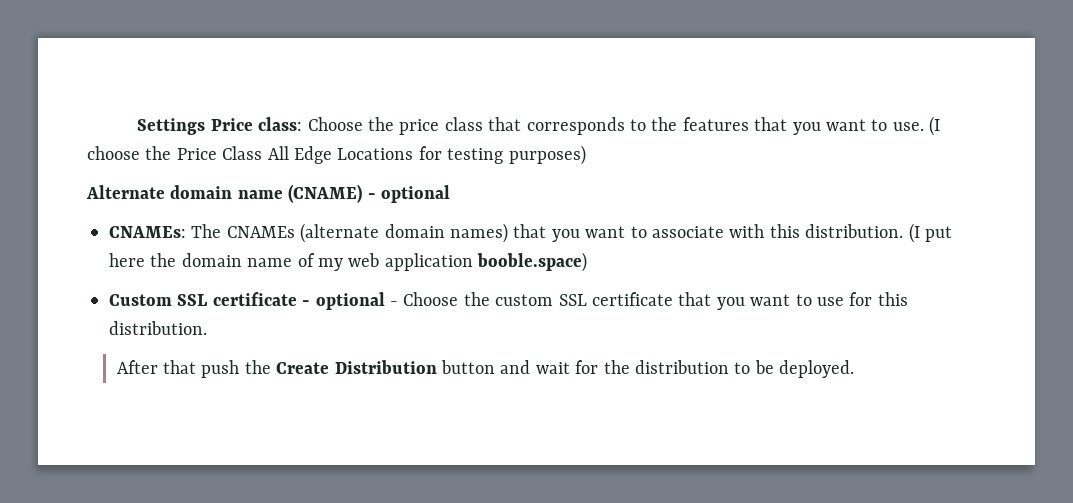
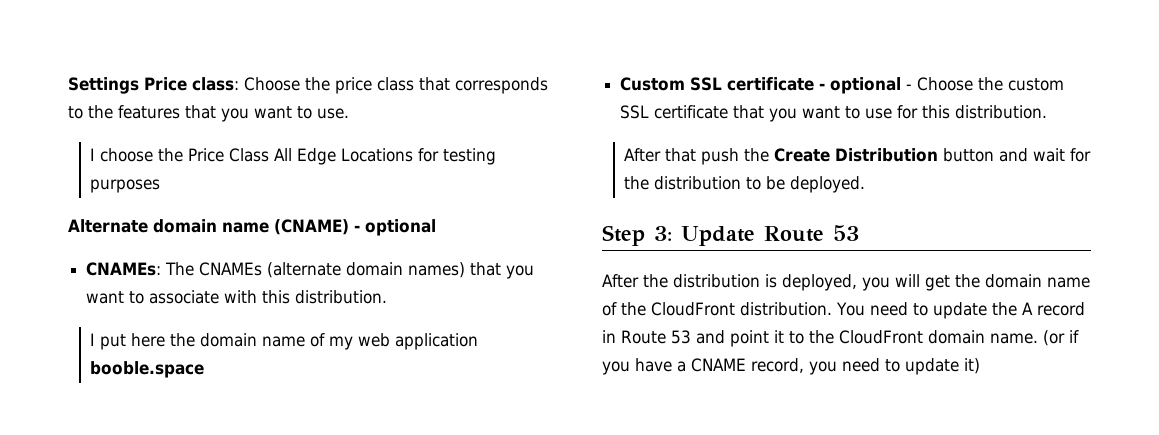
- Settings Price class: Choose the price class that corresponds to the features that you want to use. (I choose the Price Class All Edge Locations for testing purposes)
+ Settings Price class: Choose the price class that corresponds to the features that you want to use.
+ I choose the Price Class All Edge Locations for testing purposes
- CNAMEs: The CNAMEs (alternate domain names) that you want to associate with this distribution. (I put here the domain name of my web application booble.space)
+ CNAMEs: The CNAMEs (alternate domain names) that you want to associate with this distribution.
+ I put here the domain name of my web application booble.space
+ Step 3: Update Route 53
+ After the distribution is deployed, you will get the domain name of the CloudFront distribution. You need to update the A record in Route 53 and point it to the CloudFront domain name. (or if you have a CNAME record, you need to update it)

